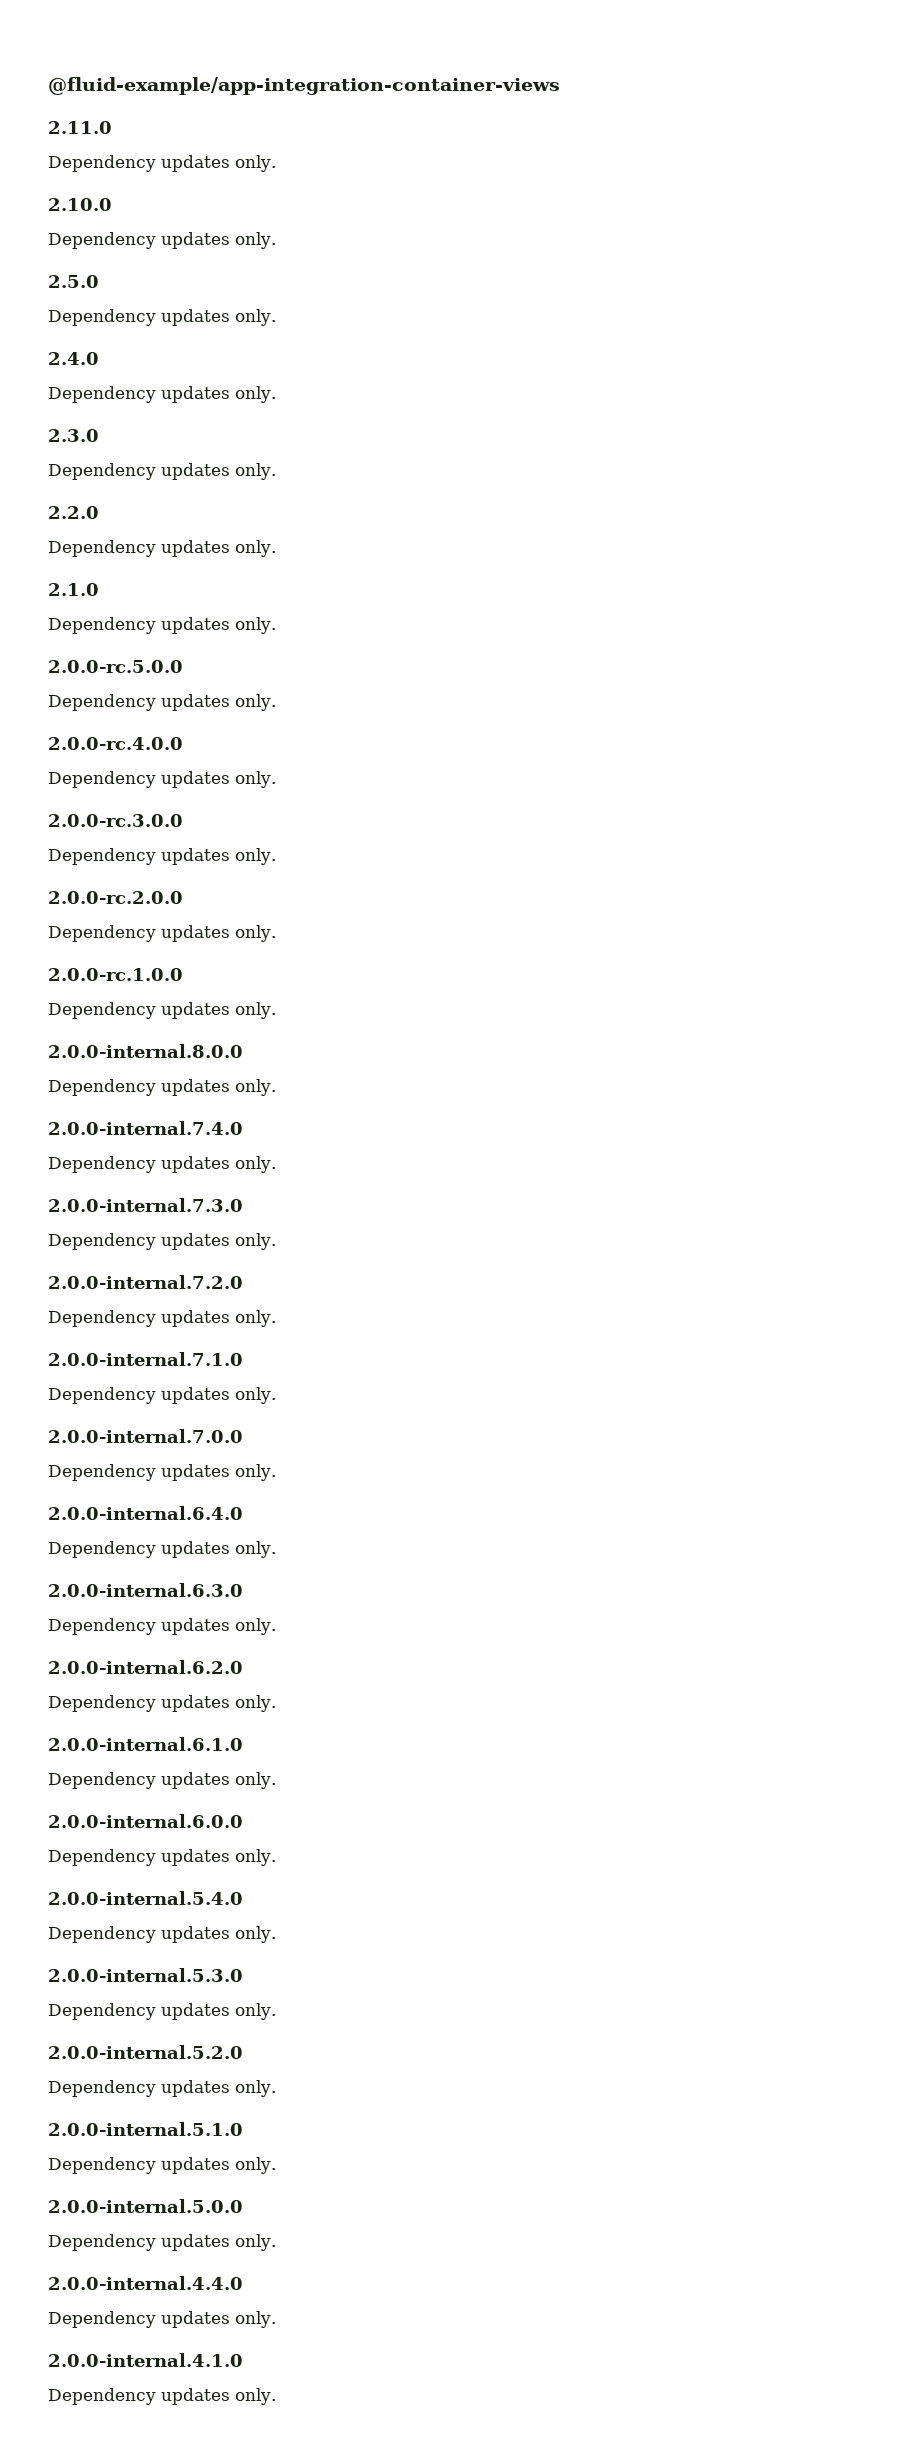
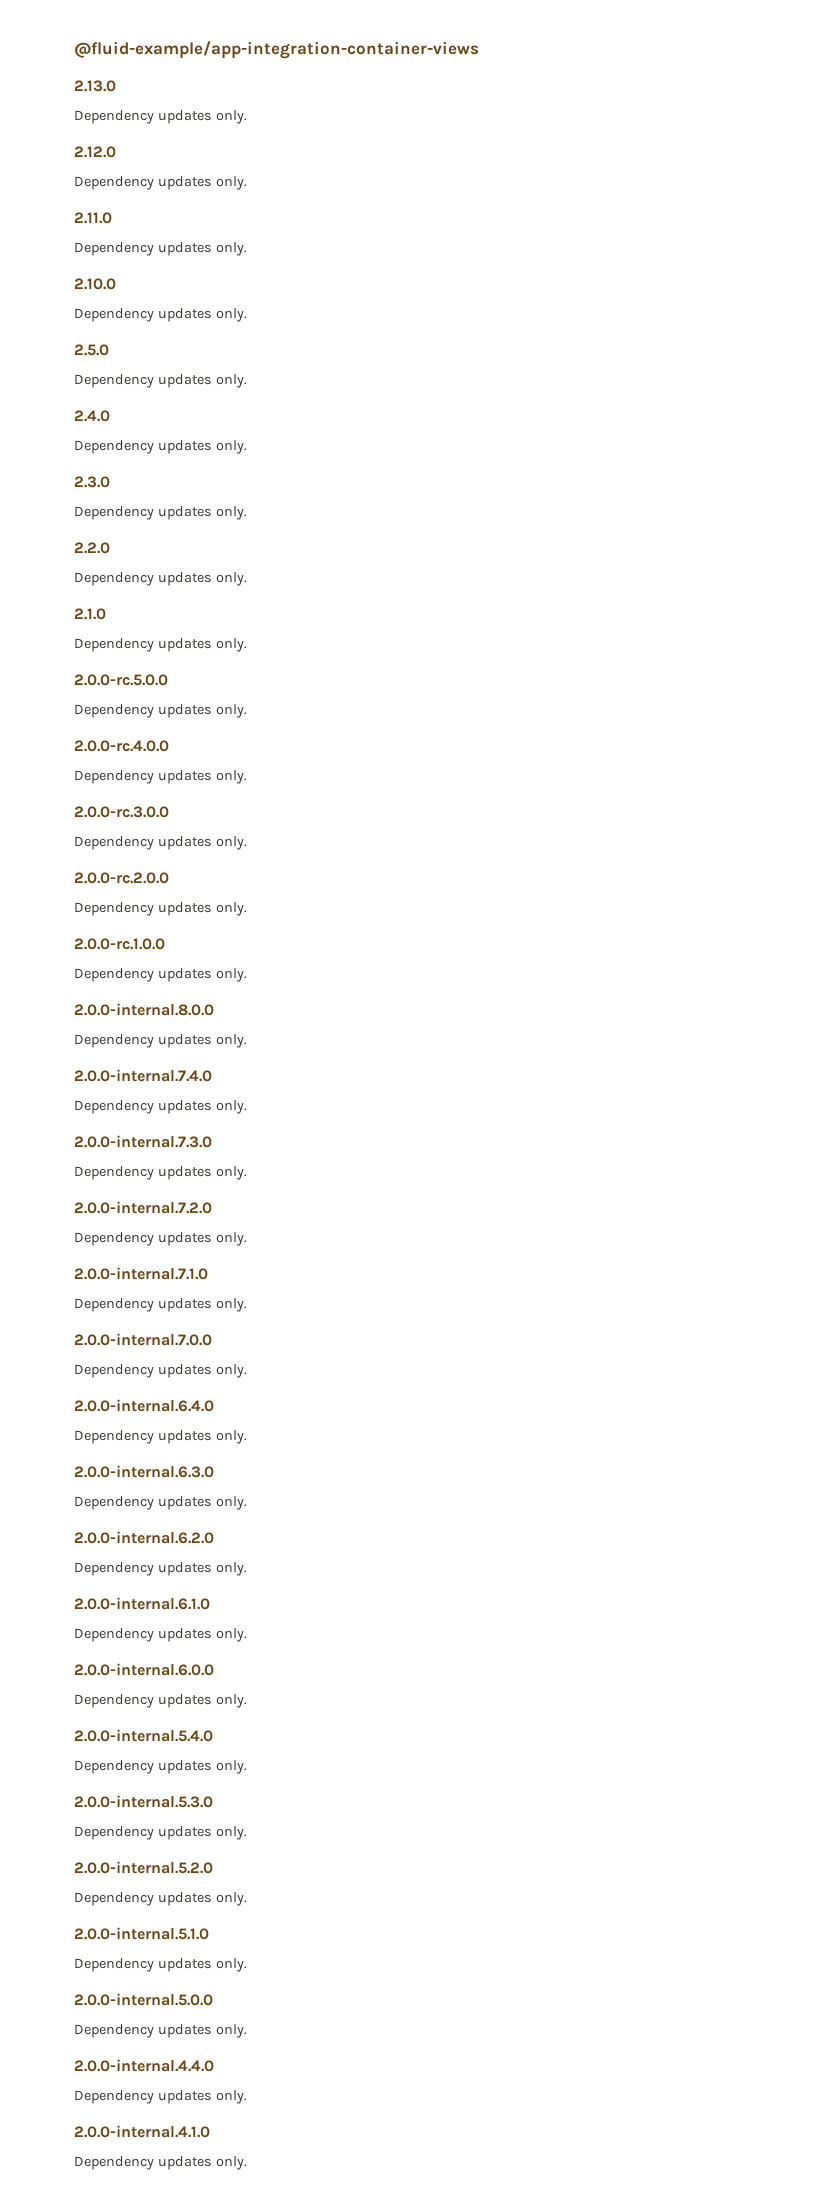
+ 2.13.0
+ Dependency updates only.
+ 2.12.0
+ Dependency updates only.

